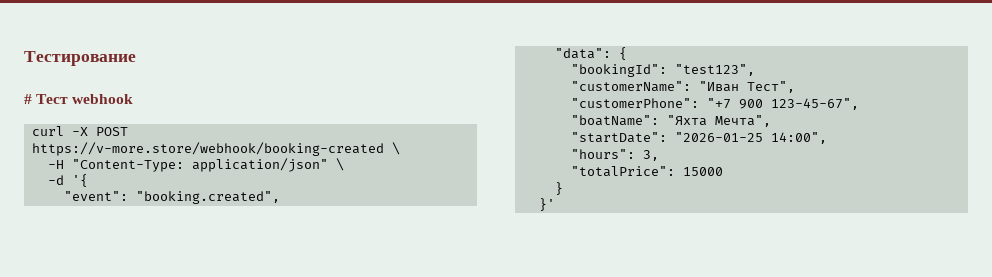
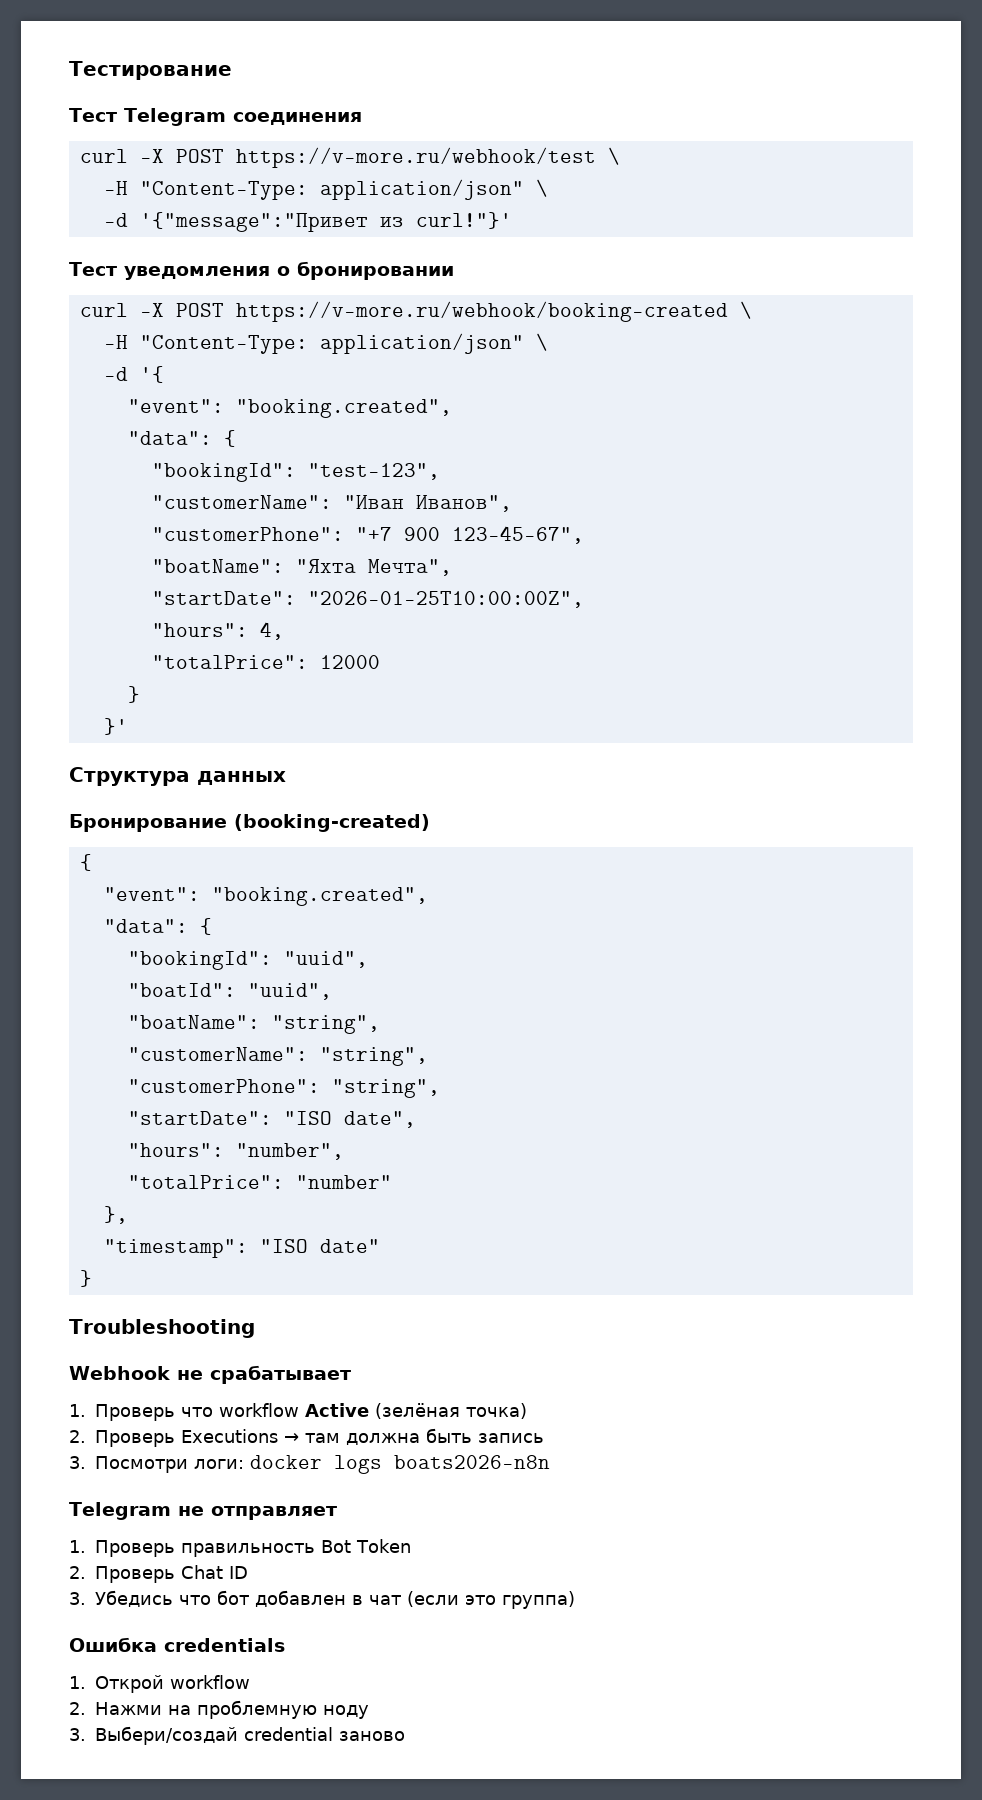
- # Тест webhook
- curl -X POST https://v-more.store/webhook/booking-created \
+ Тест Telegram соединения
+ curl -X POST https://v-more.ru/webhook/test \
+ -H "Content-Type: application/json" \
+ -d '{"message":"Привет из curl!"}'
+ Тест уведомления о бронировании
+ curl -X POST https://v-more.ru/webhook/booking-created \
- "bookingId": "test123",
+ "bookingId": "test-123",
- "customerName": "Иван Тест",
+ "customerName": "Иван Иванов",
- "startDate": "2026-01-25 14:00",
- "hours": 3,
- "totalPrice": 15000
+ "startDate": "2026-01-25T10:00:00Z",
+ "hours": 4,
+ "totalPrice": 12000
+ Структура данных
+ Бронирование (booking-created)
+ {
+ "event": "booking.created",
+ "data": {
+ "bookingId": "uuid",
+ "boatId": "uuid",
+ "boatName": "string",
+ "customerName": "string",
+ "customerPhone": "string",
+ "startDate": "ISO date",
+ "hours": "number",
+ "totalPrice": "number"
+ },
+ "timestamp": "ISO date"
+ }
+ Troubleshooting
+ Webhook не срабатывает
+ 1. Проверь что workflow Active (зелёная точка)
+ 2. Проверь Executions → там должна быть запись
+ 3. Посмотри логи: docker logs boats2026-n8n
+ Telegram не отправляет
+ 1. Проверь правильность Bot Token
+ 2. Проверь Chat ID
+ 3. Убедись что бот добавлен в чат (если это группа)
+ Ошибка credentials
+ 1. Открой workflow
+ 2. Нажми на проблемную ноду
+ 3. Выбери/создай credential заново

